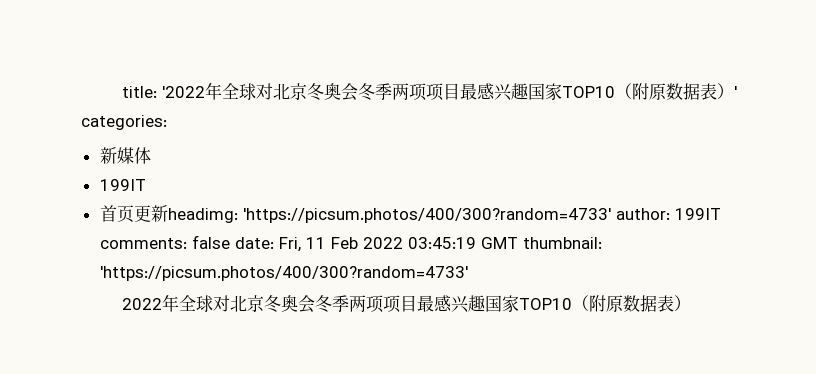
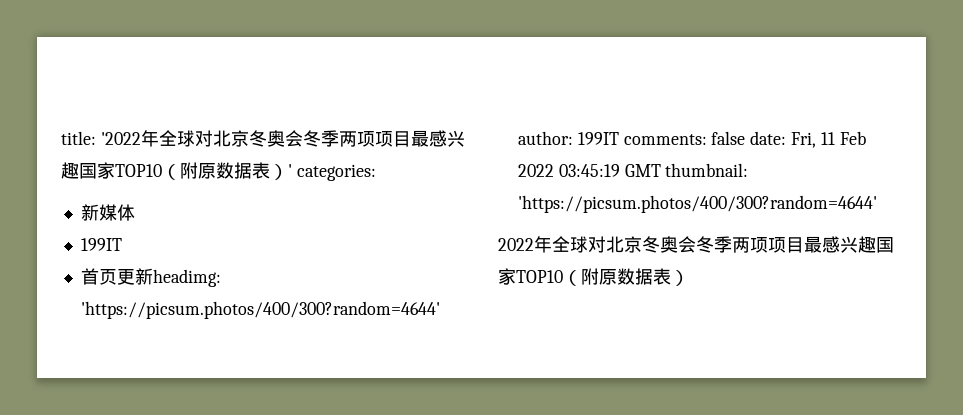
- 首页更新headimg: 'https://picsum.photos/400/300?random=4733' author: 199IT comments: false date: Fri, 11 Feb 2022 03:45:19 GMT thumbnail: 'https://picsum.photos/400/300?random=4733'
+ 首页更新headimg: 'https://picsum.photos/400/300?random=4644' author: 199IT comments: false date: Fri, 11 Feb 2022 03:45:19 GMT thumbnail: 'https://picsum.photos/400/300?random=4644'

